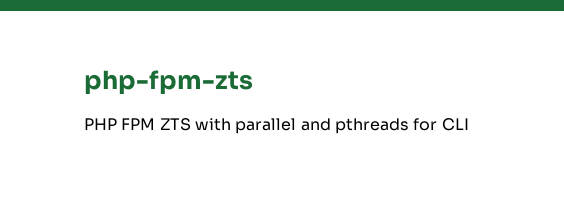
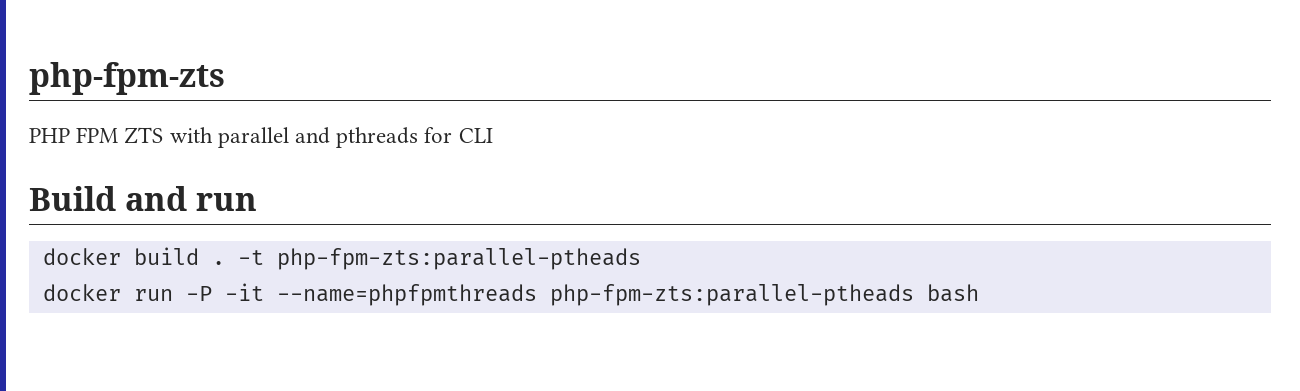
+ Build and run
+ docker build . -t php-fpm-zts:parallel-ptheads
+ docker run -P -it --name=phpfpmthreads php-fpm-zts:parallel-ptheads bash

